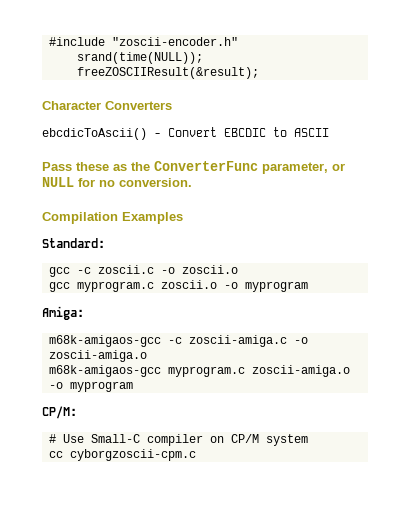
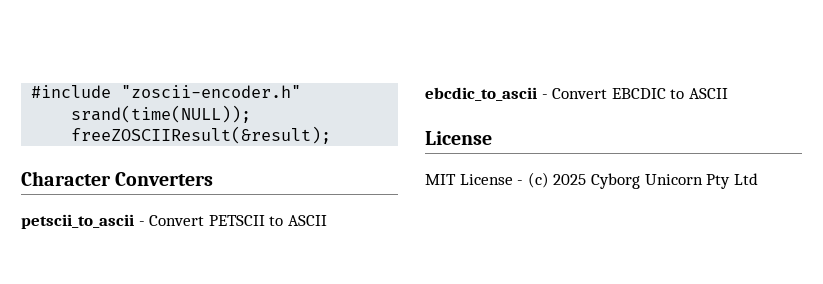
- ebcdicToAscii() - Convert EBCDIC to ASCII
- Pass these as the ConverterFunc parameter, or NULL for no conversion.
- Compilation Examples
- Standard:
- gcc -c zoscii.c -o zoscii.o
- gcc myprogram.c zoscii.o -o myprogram
- Amiga:
- m68k-amigaos-gcc -c zoscii-amiga.c -o zoscii-amiga.o
- m68k-amigaos-gcc myprogram.c zoscii-amiga.o -o myprogram
- CP/M:
- # Use Small-C compiler on CP/M system
- cc cyborgzoscii-cpm.c
+ petscii_to_ascii - Convert PETSCII to ASCII ebcdic_to_ascii - Convert EBCDIC to ASCII
+ License
+ MIT License - (c) 2025 Cyborg Unicorn Pty Ltd

